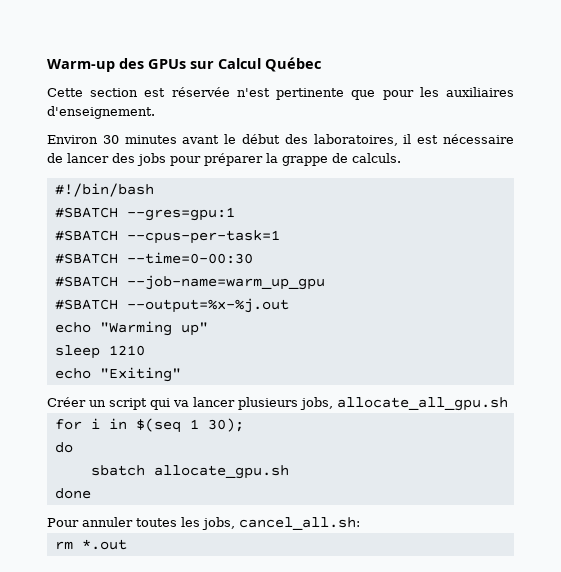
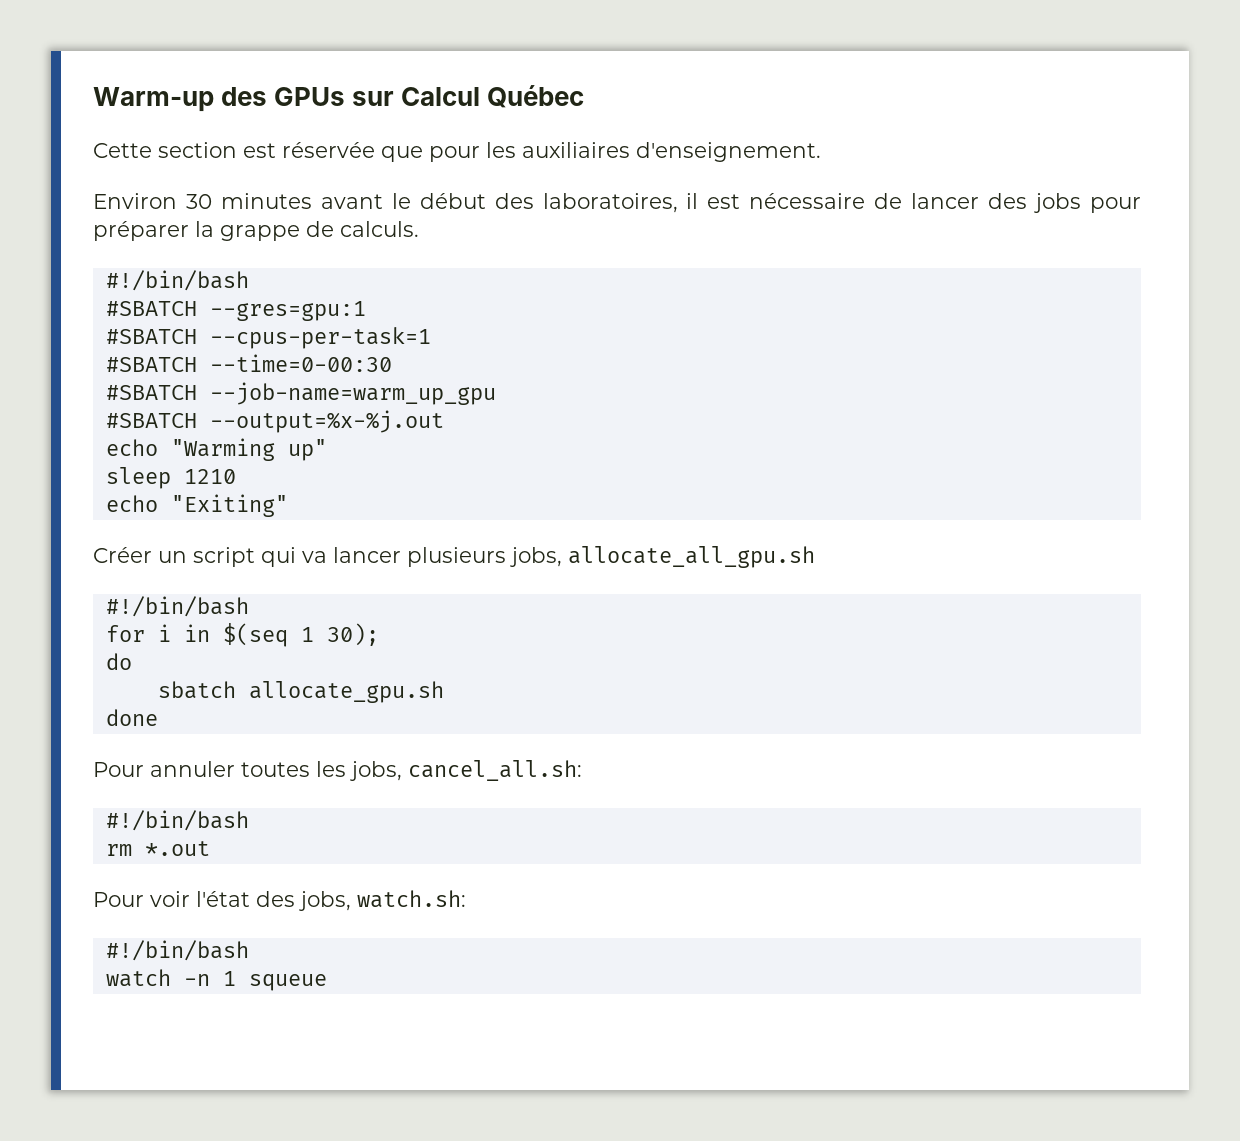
- Cette section est réservée n'est pertinente que pour les auxiliaires d'enseignement.
+ Cette section est réservée que pour les auxiliaires d'enseignement.
  Créer un script qui va lancer plusieurs jobs, allocate_all_gpu.sh
+ #!/bin/bash
  Pour annuler toutes les jobs, cancel_all.sh:
+ #!/bin/bash
+ Pour voir l'état des jobs, watch.sh:
+ #!/bin/bash
+ watch -n 1 squeue

